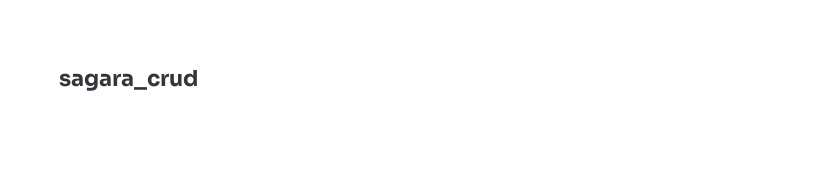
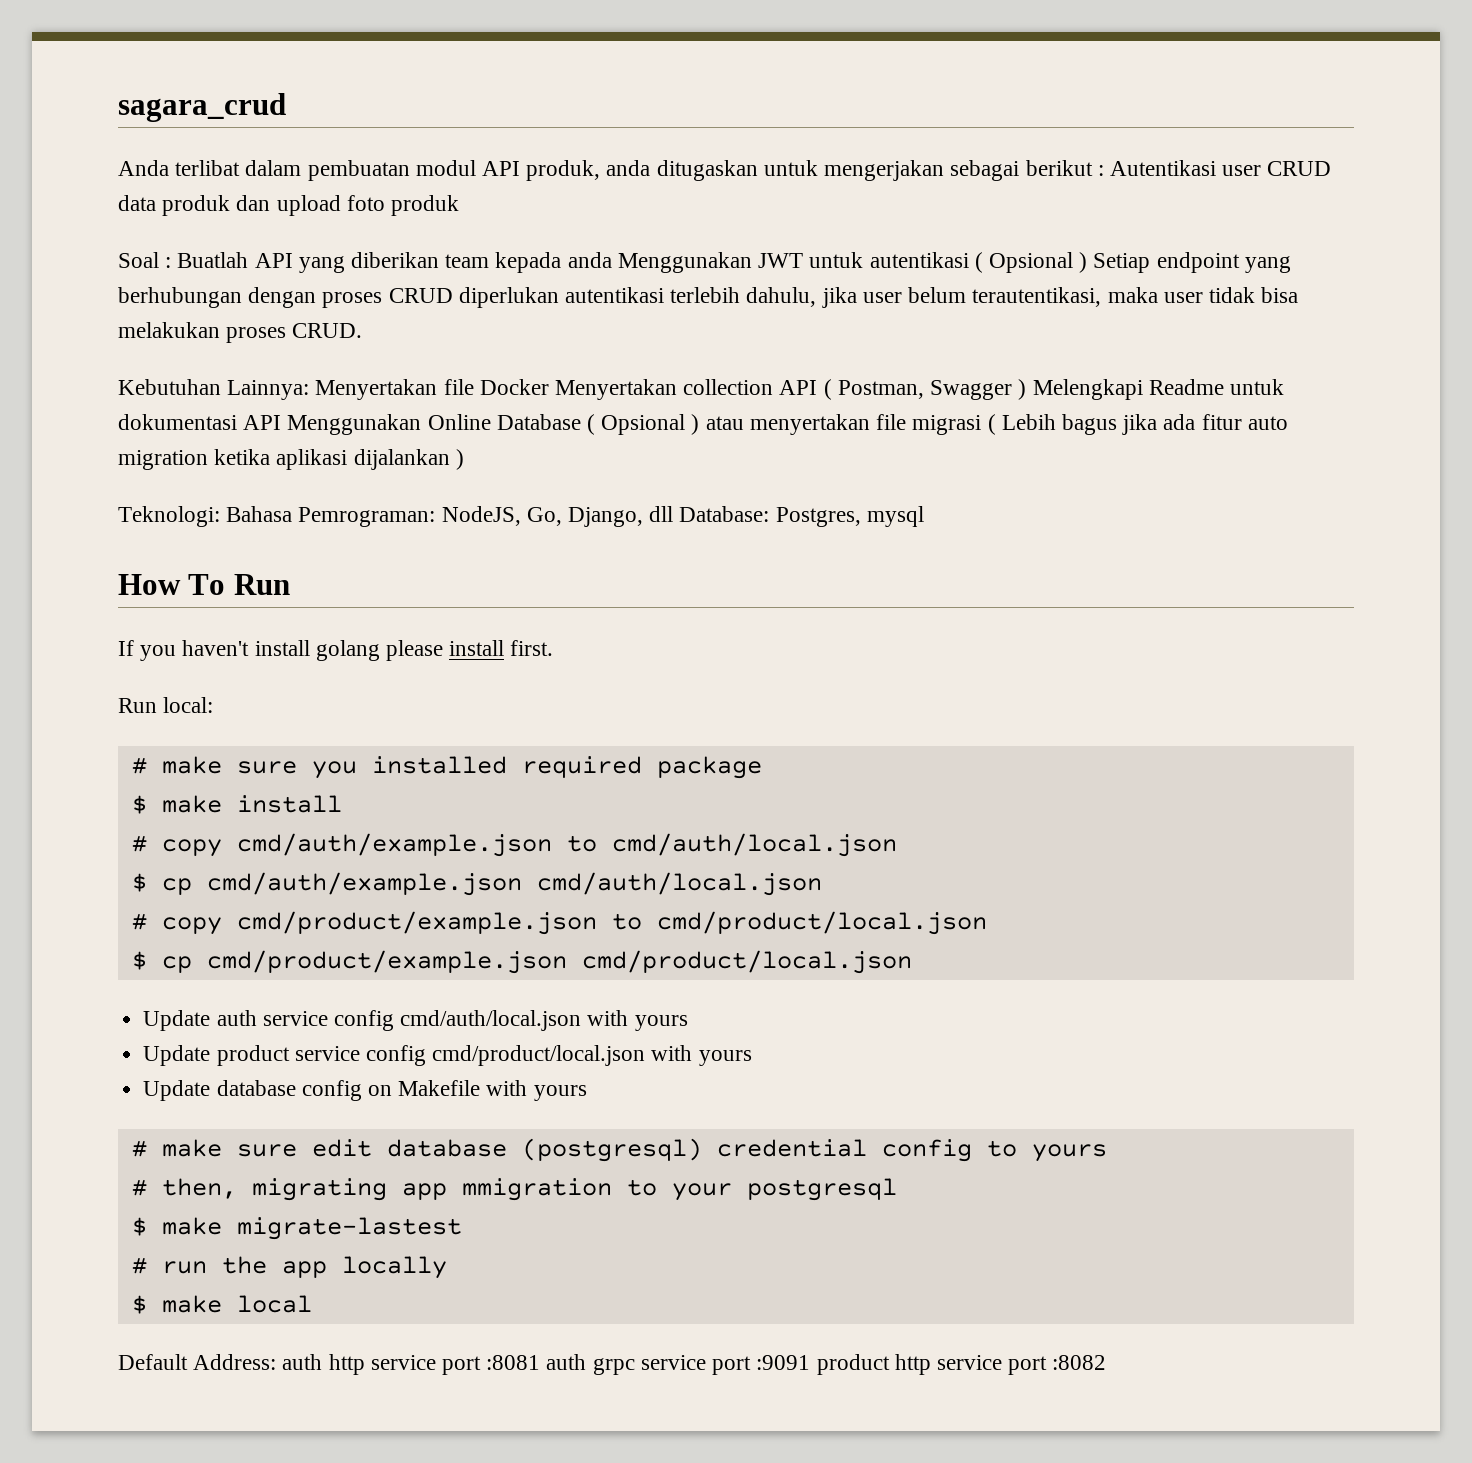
+ Anda terlibat dalam pembuatan modul API produk, anda ditugaskan untuk mengerjakan sebagai berikut : Autentikasi user CRUD data produk dan upload foto produk
+ Soal : Buatlah API yang diberikan team kepada anda Menggunakan JWT untuk autentikasi ( Opsional ) Setiap endpoint yang berhubungan dengan proses CRUD diperlukan autentikasi terlebih dahulu, jika user belum terautentikasi, maka user tidak bisa melakukan proses CRUD.
+ Kebutuhan Lainnya: Menyertakan file Docker Menyertakan collection API ( Postman, Swagger ) Melengkapi Readme untuk dokumentasi API Menggunakan Online Database ( Opsional ) atau menyertakan file migrasi ( Lebih bagus jika ada fitur auto migration ketika aplikasi dijalankan )
+ Teknologi: Bahasa Pemrograman: NodeJS, Go, Django, dll Database: Postgres, mysql
+ How To Run
+ If you haven't install golang please install first.
+ Run local:
+ # make sure you installed required package
+ $ make install
+ # copy cmd/auth/example.json to cmd/auth/local.json
+ $ cp cmd/auth/example.json cmd/auth/local.json
+ # copy cmd/product/example.json to cmd/product/local.json
+ $ cp cmd/product/example.json cmd/product/local.json
+ Update auth service config cmd/auth/local.json with yours
+ Update product service config cmd/product/local.json with yours
+ Update database config on Makefile with yours
+ # make sure edit database (postgresql) credential config to yours
+ # then, migrating app mmigration to your postgresql
+ $ make migrate-lastest
+ # run the app locally
+ $ make local
+ Default Address: auth http service port :8081 auth grpc service port :9091 product http service port :8082

